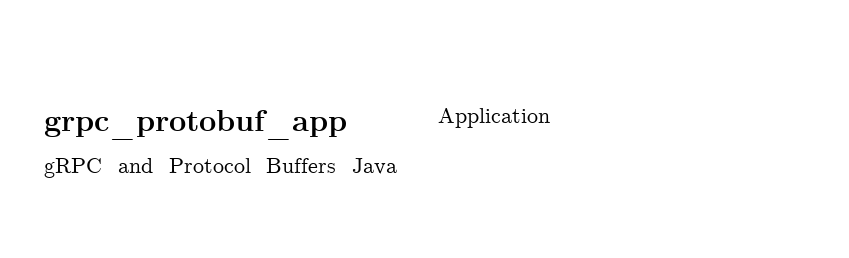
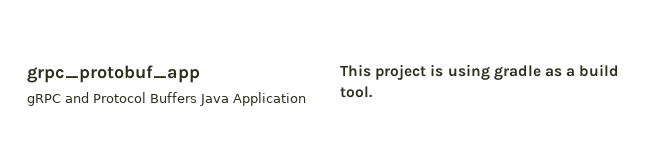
+ This project is using gradle as a build tool.

